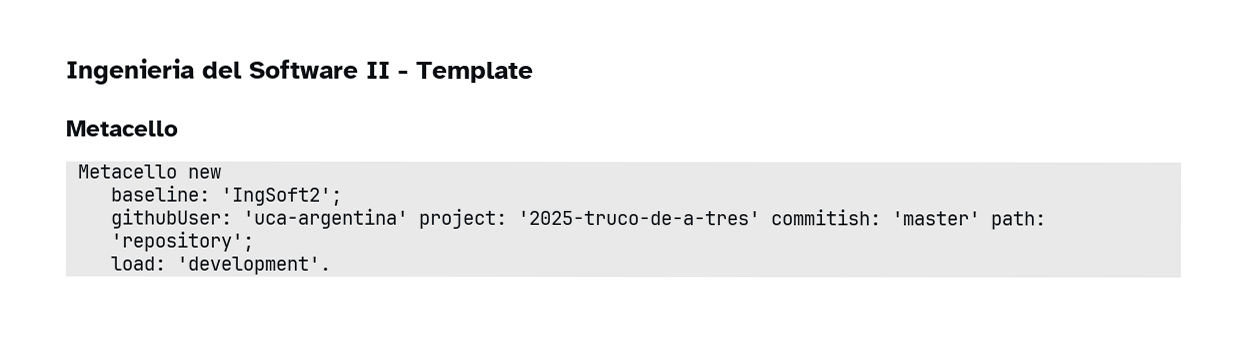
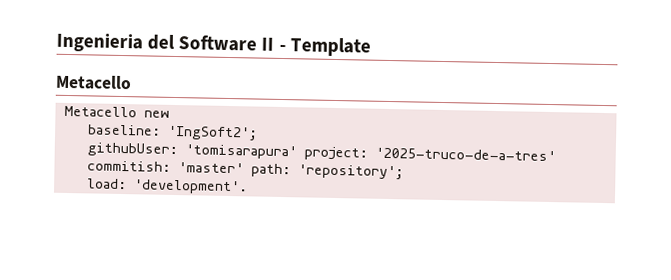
- githubUser: 'uca-argentina' project: '2025-truco-de-a-tres' commitish: 'master' path: 'repository';
+ githubUser: 'tomisarapura' project: '2025-truco-de-a-tres' commitish: 'master' path: 'repository';

